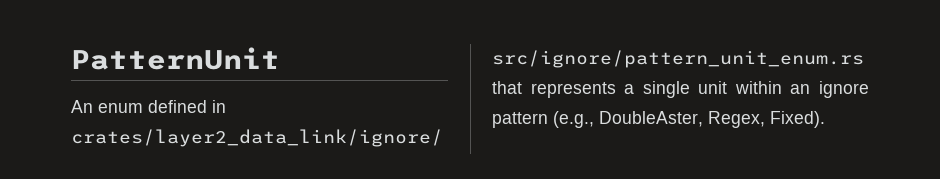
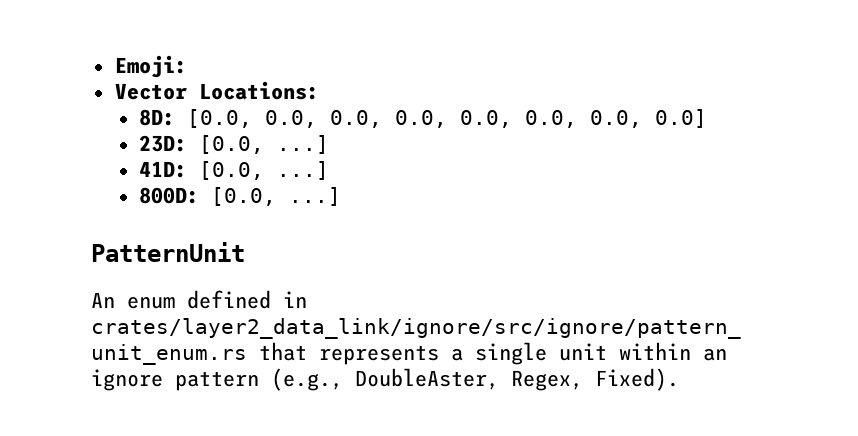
+ Emoji:
+ Vector Locations:
+ 8D: [0.0, 0.0, 0.0, 0.0, 0.0, 0.0, 0.0, 0.0]
+ 23D: [0.0, ...]
+ 41D: [0.0, ...]
+ 800D: [0.0, ...]

